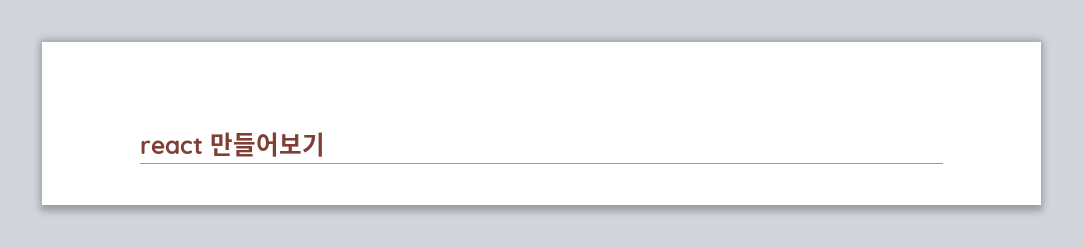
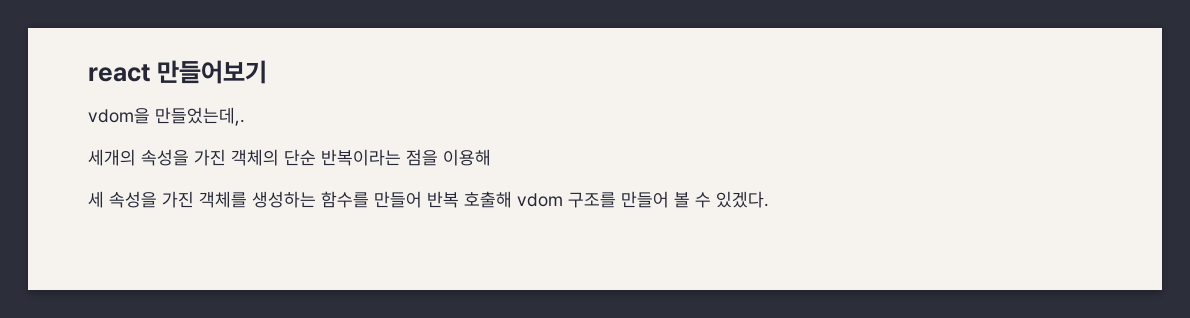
+ vdom을 만들었는데,.
+ 세개의 속성을 가진 객체의 단순 반복이라는 점을 이용해
+ 세 속성을 가진 객체를 생성하는 함수를 만들어 반복 호출해 vdom 구조를 만들어 볼 수 있겠다.

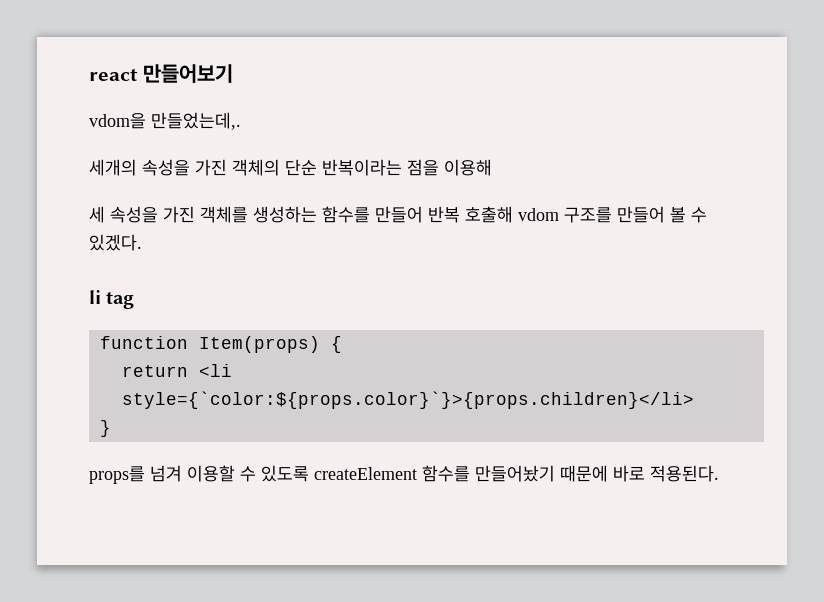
+ li tag
+ function Item(props) {
+ return <li style={`color:${props.color}`}>{props.children}</li>
+ }
+ props를 넘겨 이용할 수 있도록 createElement 함수를 만들어놨기 때문에 바로 적용된다.

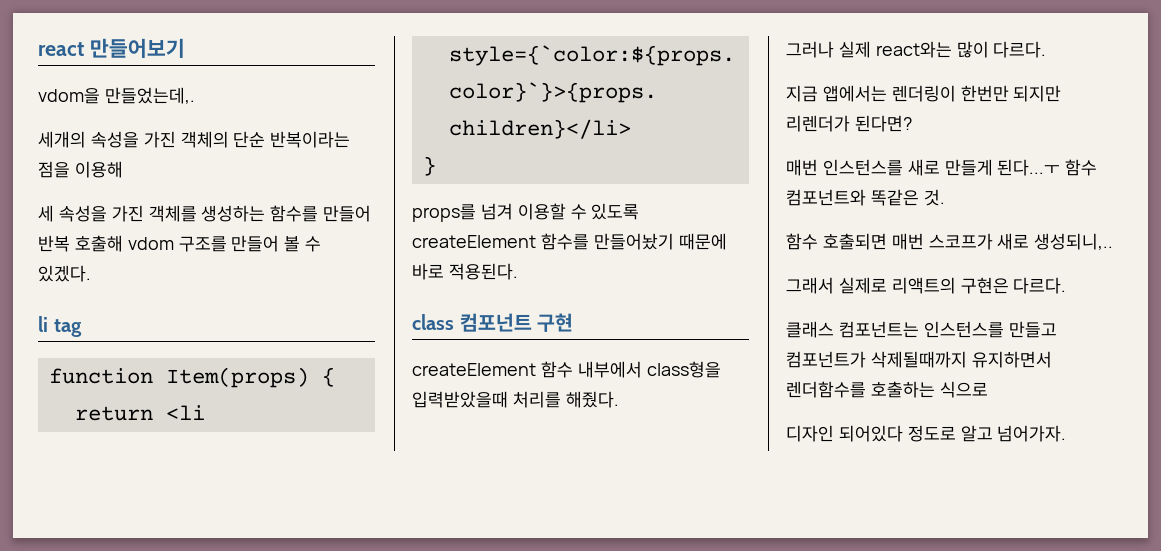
+ class 컴포넌트 구현
+ createElement 함수 내부에서 class형을 입력받았을때 처리를 해줬다.
+ 그러나 실제 react와는 많이 다르다.
+ 지금 앱에서는 렌더링이 한번만 되지만 리렌더가 된다면?
+ 매번 인스턴스를 새로 만들게 된다...ㅜ 함수 컴포넌트와 똑같은 것.
+ 함수 호출되면 매번 스코프가 새로 생성되니,..
+ 그래서 실제로 리액트의 구현은 다르다.
+ 클래스 컴포넌트는 인스턴스를 만들고 컴포넌트가 삭제될때까지 유지하면서 렌더함수를 호출하는 식으로
+ 디자인 되어있다 정도로 알고 넘어가자.

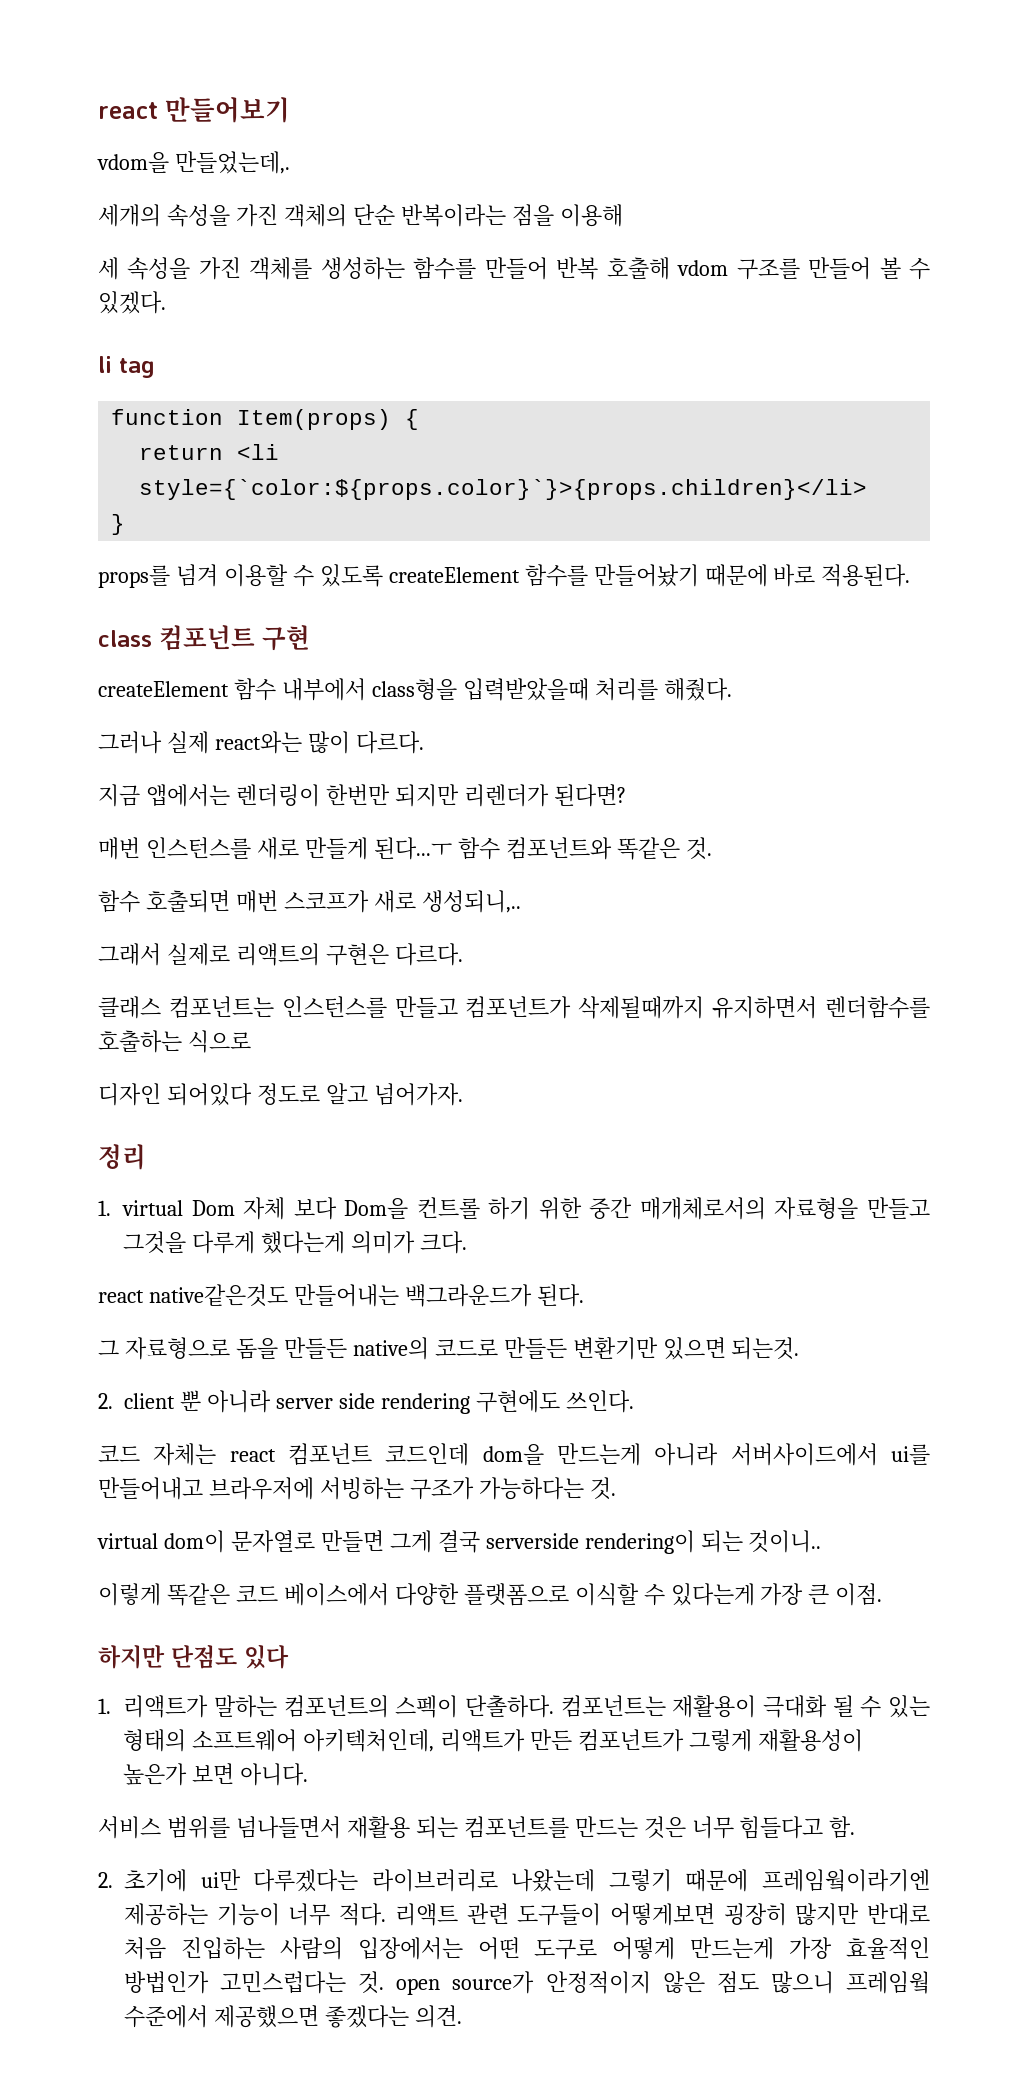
+ 정리
+ 1. virtual Dom 자체 보다 Dom을 컨트롤 하기 위한 중간 매개체로서의 자료형을 만들고 그것을 다루게 했다는게 의미가 크다.
+ react native같은것도 만들어내는 백그라운드가 된다.
+ 그 자료형으로 돔을 만들든 native의 코드로 만들든 변환기만 있으면 되는것.
+ 2. client 뿐 아니라 server side rendering 구현에도 쓰인다.
+ 코드 자체는 react 컴포넌트 코드인데 dom을 만드는게 아니라 서버사이드에서 ui를 만들어내고 브라우저에 서빙하는 구조가 가능하다는 것.
+ virtual dom이 문자열로 만들면 그게 결국 serverside rendering이 되는 것이니..
+ 이렇게 똑같은 코드 베이스에서 다양한 플랫폼으로 이식할 수 있다는게 가장 큰 이점.
+ 하지만 단점도 있다
+ 1. 리액트가 말하는 컴포넌트의 스펙이 단촐하다. 컴포넌트는 재활용이 극대화 될 수 있는 형태의 소프트웨어 아키텍처인데, 리액트가 만든 컴포넌트가 그렇게 재활용성이 높은가 보면 아니다.
+ 서비스 범위를 넘나들면서 재활용 되는 컴포넌트를 만드는 것은 너무 힘들다고 함.
+ 2. 초기에 ui만 다루겠다는 라이브러리로 나왔는데 그렇기 때문에 프레임웤이라기엔 제공하는 기능이 너무 적다. 리액트 관련 도구들이 어떻게보면 굉장히 많지만 반대로 처음 진입하는 사람의 입장에서는 어떤 도구로 어떻게 만드는게 가장 효율적인 방법인가 고민스럽다는 것. open source가 안정적이지 않은 점도 많으니 프레임웤 수준에서 제공했으면 좋겠다는 의견.

